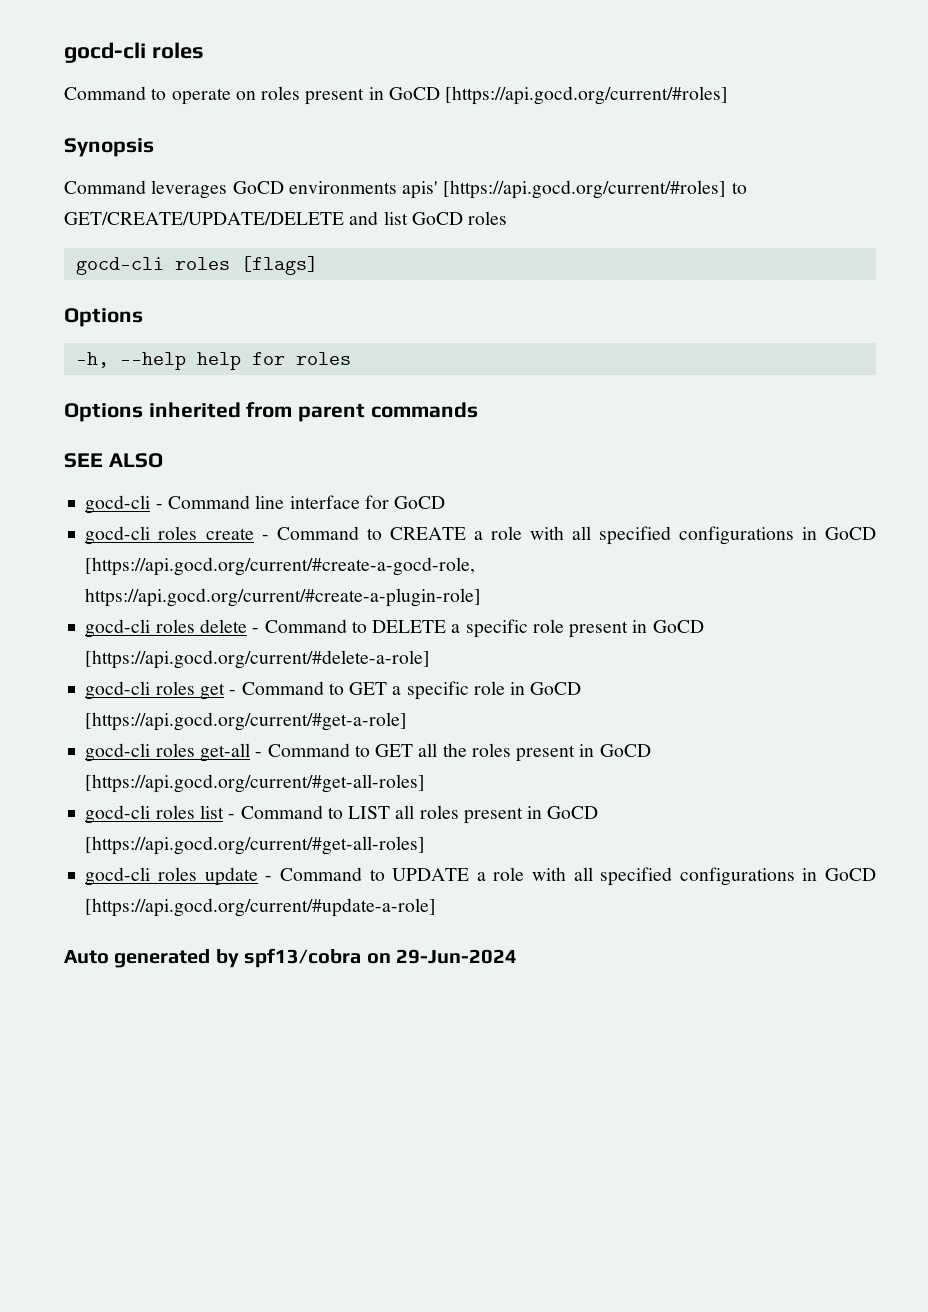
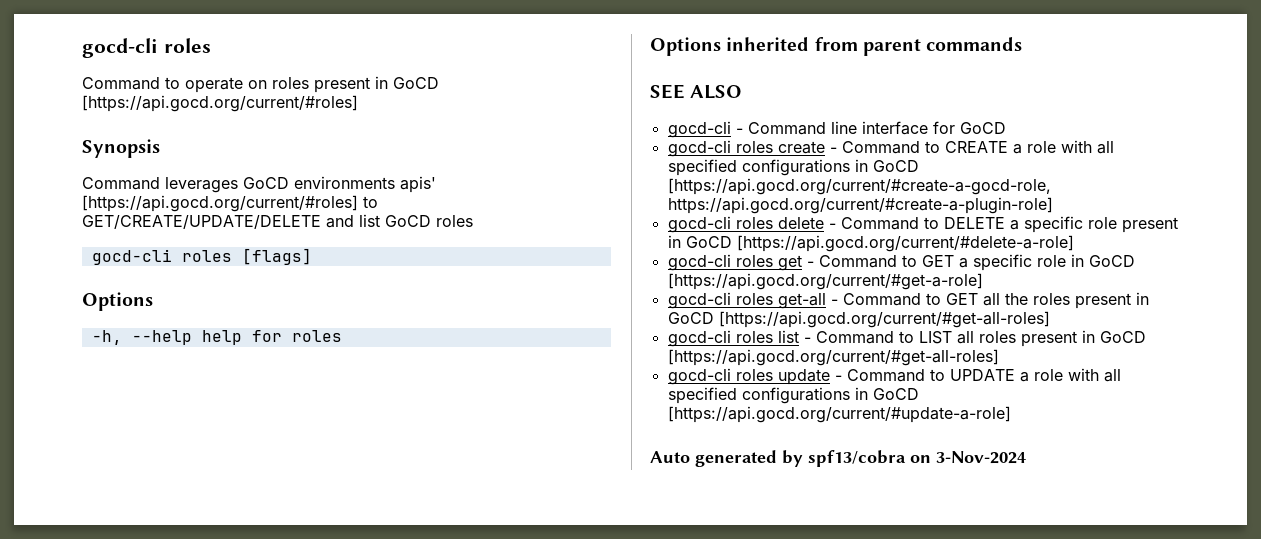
- Auto generated by spf13/cobra on 29-Jun-2024
+ Auto generated by spf13/cobra on 3-Nov-2024

